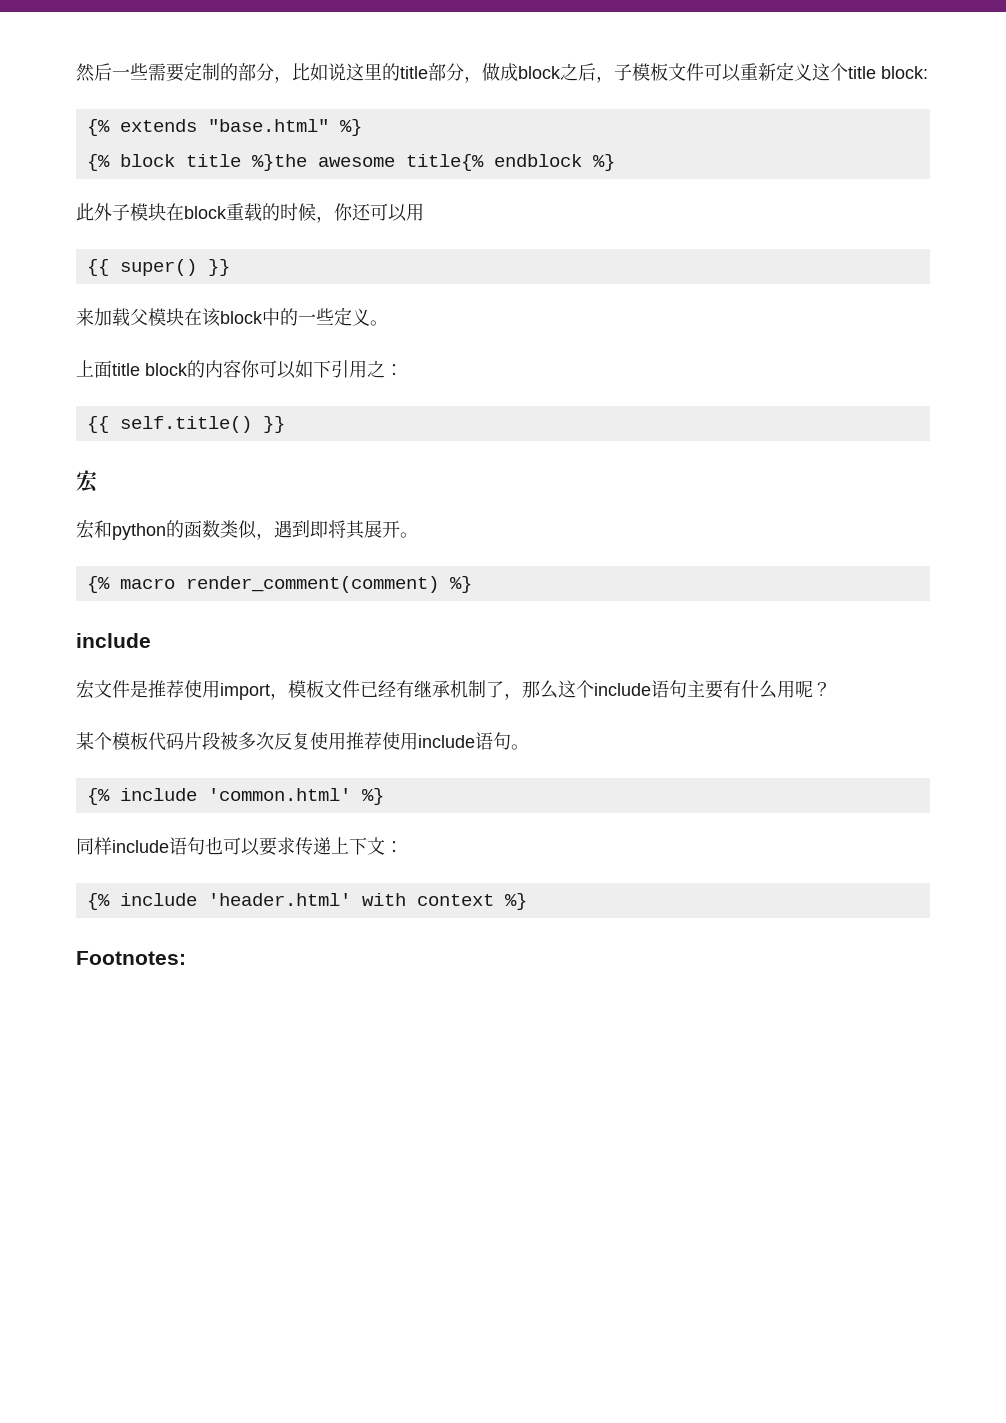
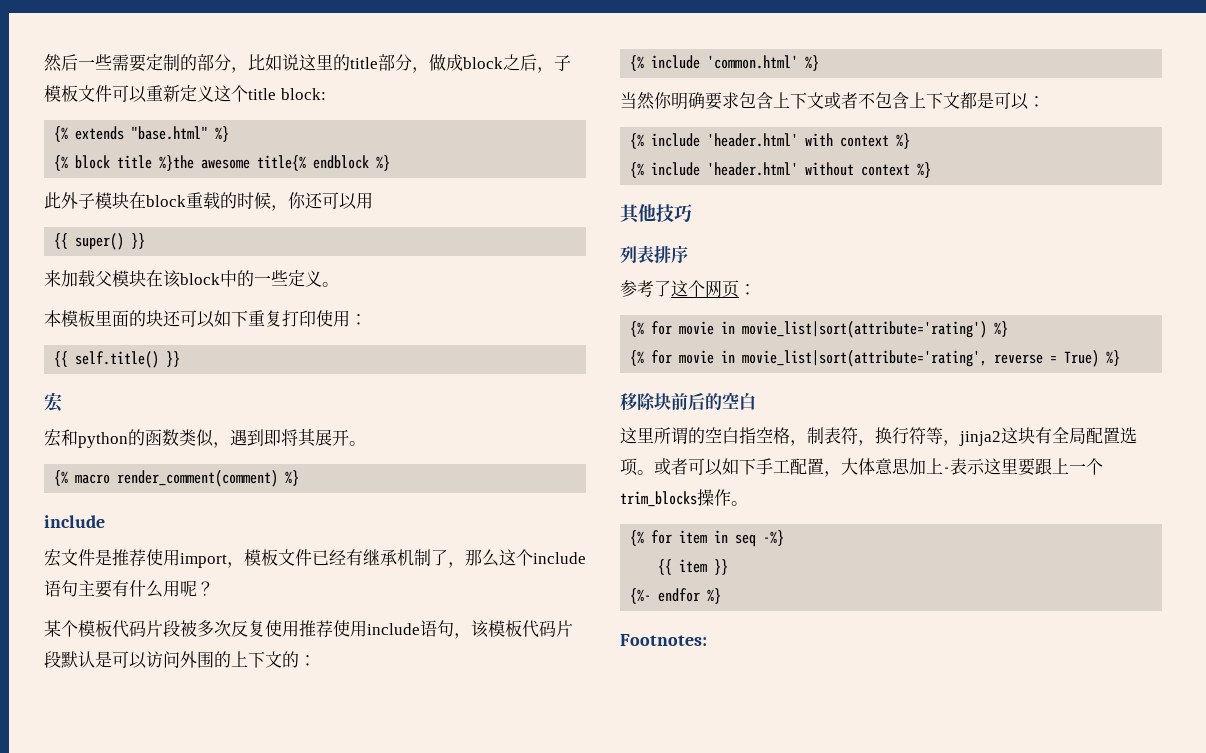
- 上面title block的内容你可以如下引用之：
+ 本模板里面的块还可以如下重复打印使用：
- 某个模板代码片段被多次反复使用推荐使用include语句。
+ 某个模板代码片段被多次反复使用推荐使用include语句，该模板代码片段默认是可以访问外围的上下文的：
  {% include 'common.html' %}
- 同样include语句也可以要求传递上下文：
+ 当然你明确要求包含上下文或者不包含上下文都是可以：
+ {% include 'header.html' without context %}
+ 其他技巧
+ 列表排序
+ 参考了这个网页：
+ {% for movie in movie_list|sort(attribute='rating') %}
+ {% for movie in movie_list|sort(attribute='rating', reverse = True) %}
+ 移除块前后的空白
+ 这里所谓的空白指空格，制表符，换行符等，jinja2这块有全局配置选项。或者可以如下手工配置，大体意思加上-表示这里要跟上一个trim_blocks操作。
+ {% for item in seq -%}
+ {{ item }}
+ {%- endfor %}

